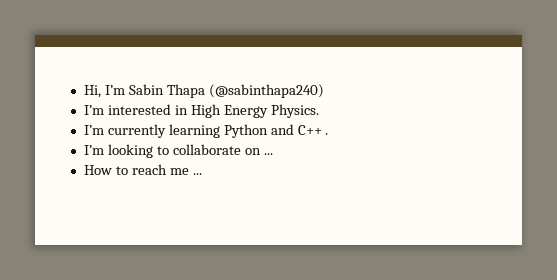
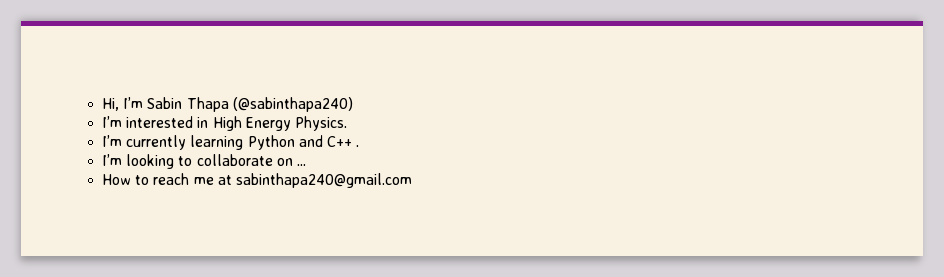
- How to reach me ...
+ How to reach me at sabinthapa240@gmail.com

